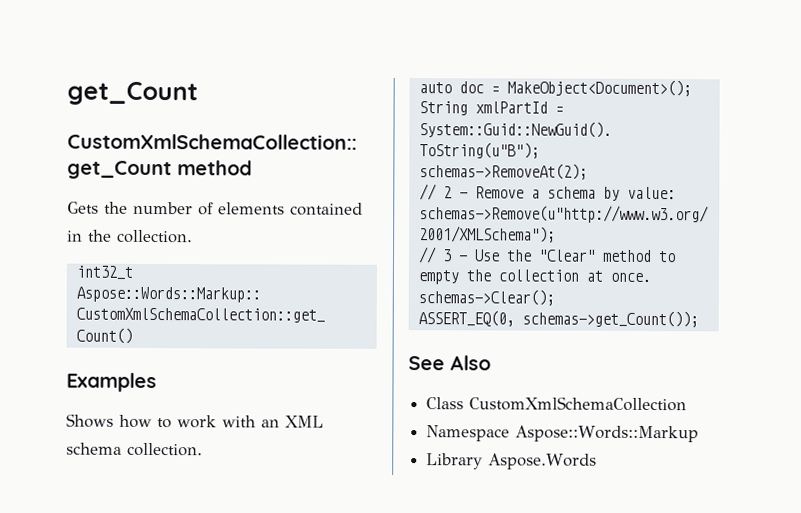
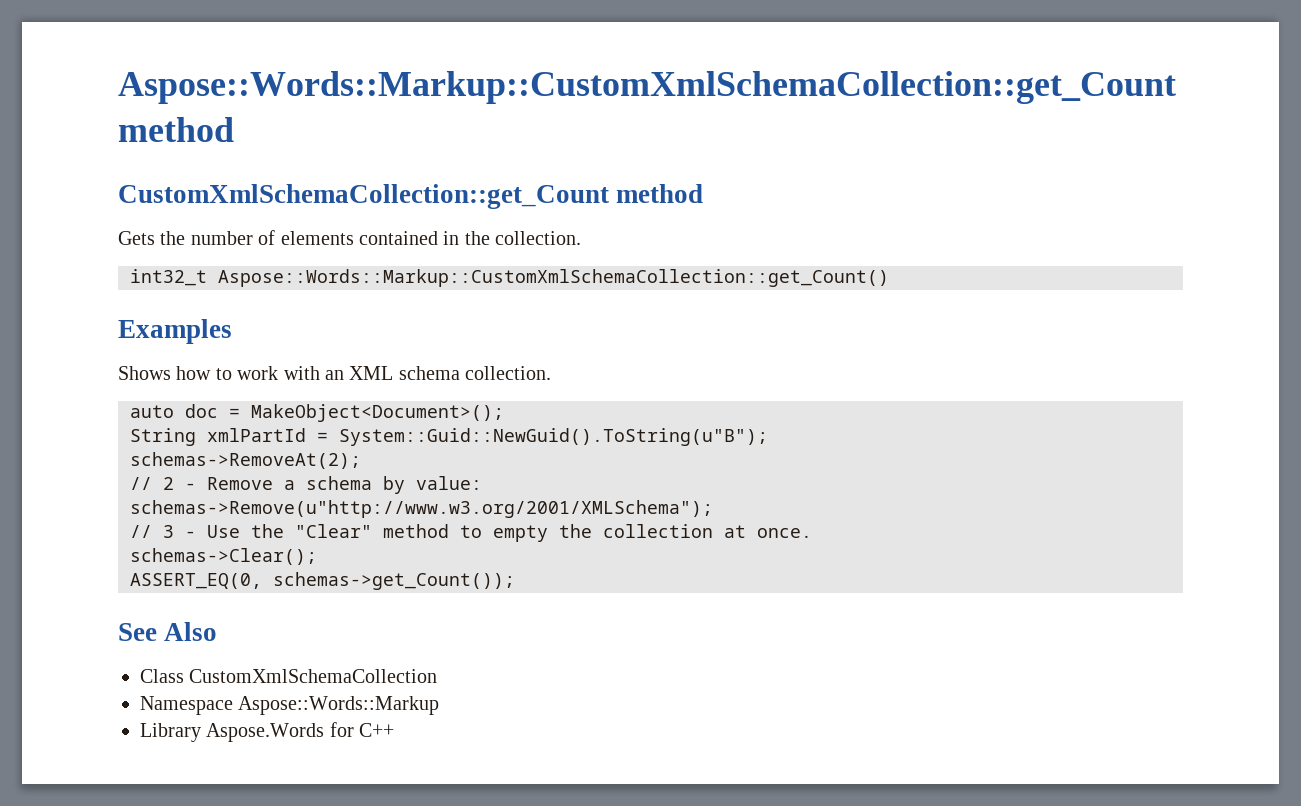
- get_Count
+ Aspose::Words::Markup::CustomXmlSchemaCollection::get_Count method
- Library Aspose.Words
+ Library Aspose.Words for C++

